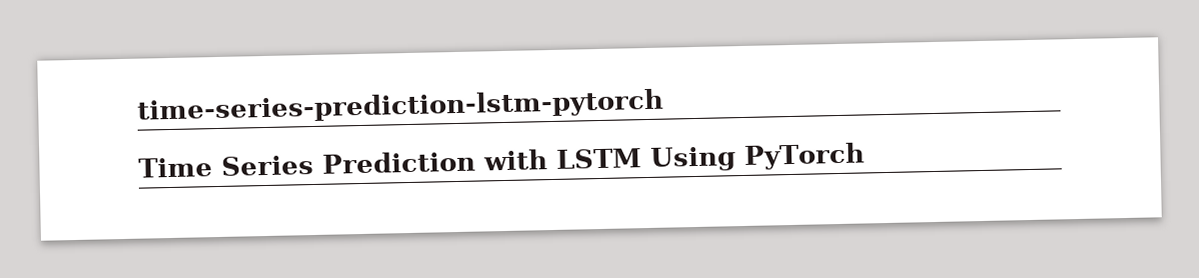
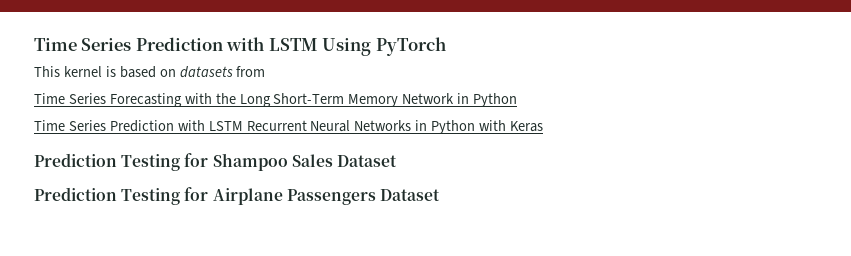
- time-series-prediction-lstm-pytorch
+ This kernel is based on datasets from
+ Time Series Forecasting with the Long Short-Term Memory Network in Python
+ Time Series Prediction with LSTM Recurrent Neural Networks in Python with Keras
+ Prediction Testing for Shampoo Sales Dataset
+ Prediction Testing for Airplane Passengers Dataset

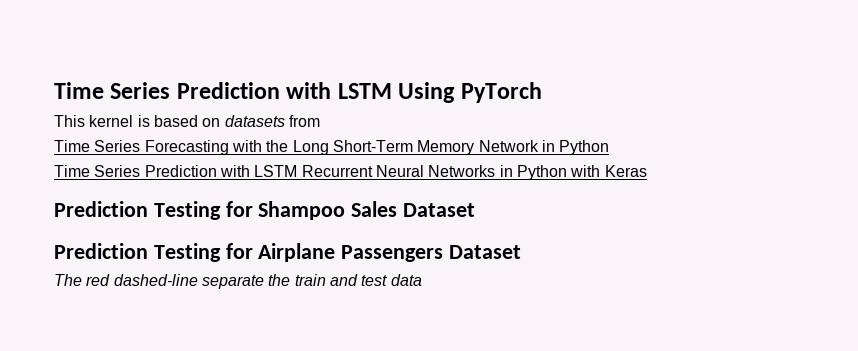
+ The red dashed-line separate the train and test data

